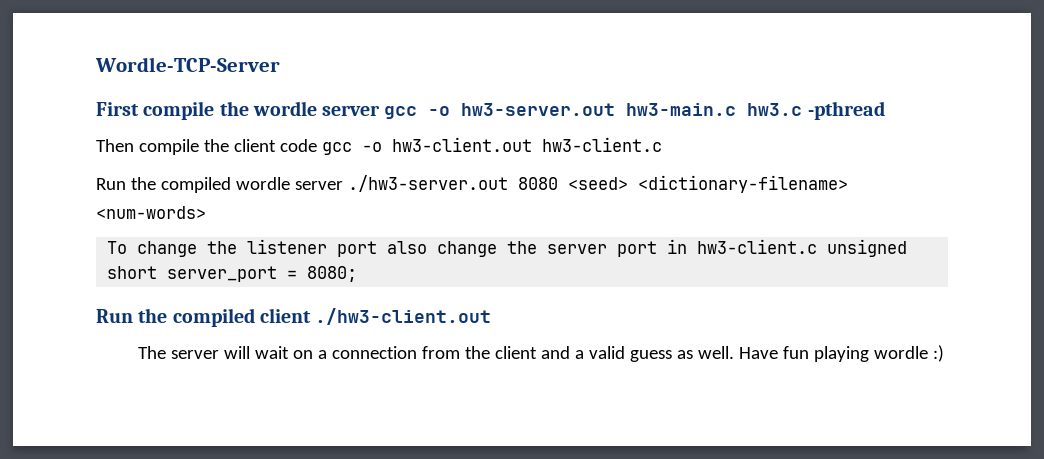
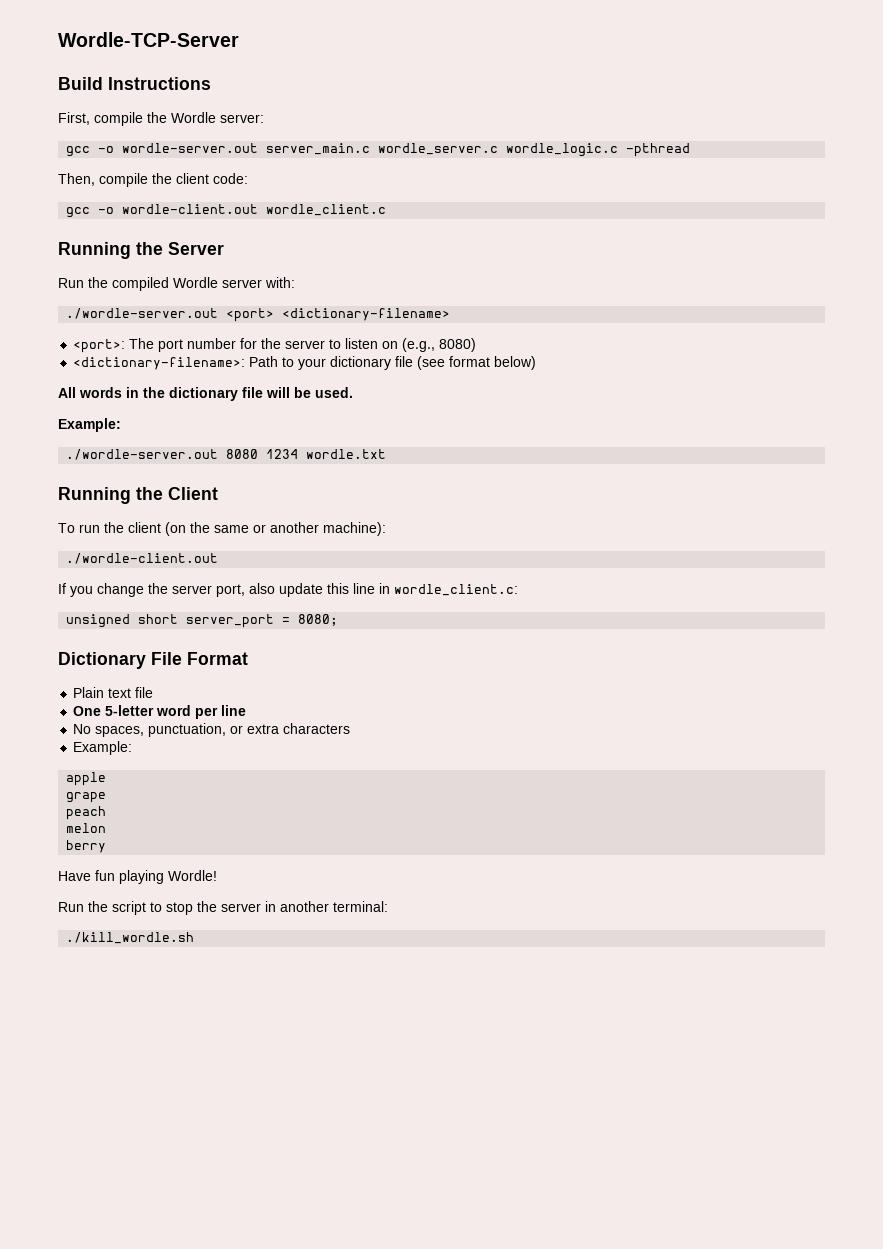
- First compile the wordle server gcc -o hw3-server.out hw3-main.c hw3.c -pthread
+ Build Instructions
+ First, compile the Wordle server:
+ gcc -o wordle-server.out server_main.c wordle_server.c wordle_logic.c -pthread
- Then compile the client code gcc -o hw3-client.out hw3-client.c
- Run the compiled wordle server ./hw3-server.out 8080 <seed> <dictionary-filename> <num-words>
- To change the listener port also change the server port in hw3-client.c unsigned short server_port = 8080;
+ Then, compile the client code:
+ gcc -o wordle-client.out wordle_client.c
+ Running the Server
+ Run the compiled Wordle server with:
+ ./wordle-server.out <port> <dictionary-filename>
+ <port>: The port number for the server to listen on (e.g., 8080)
+ <dictionary-filename>: Path to your dictionary file (see format below)
+ All words in the dictionary file will be used.
+ Example:
+ ./wordle-server.out 8080 1234 wordle.txt
+ Running the Client
+ To run the client (on the same or another machine):
+ ./wordle-client.out
+ If you change the server port, also update this line in wordle_client.c:
+ unsigned short server_port = 8080;
- Run the compiled client ./hw3-client.out
- The server will wait on a connection from the client and a valid guess as well. Have fun playing wordle :)
+ Dictionary File Format
+ Plain text file
+ One 5-letter word per line
+ No spaces, punctuation, or extra characters
+ Example:
+ apple
+ grape
+ peach
+ melon
+ berry
+ Have fun playing Wordle!
+ Run the script to stop the server in another terminal:
+ ./kill_wordle.sh

